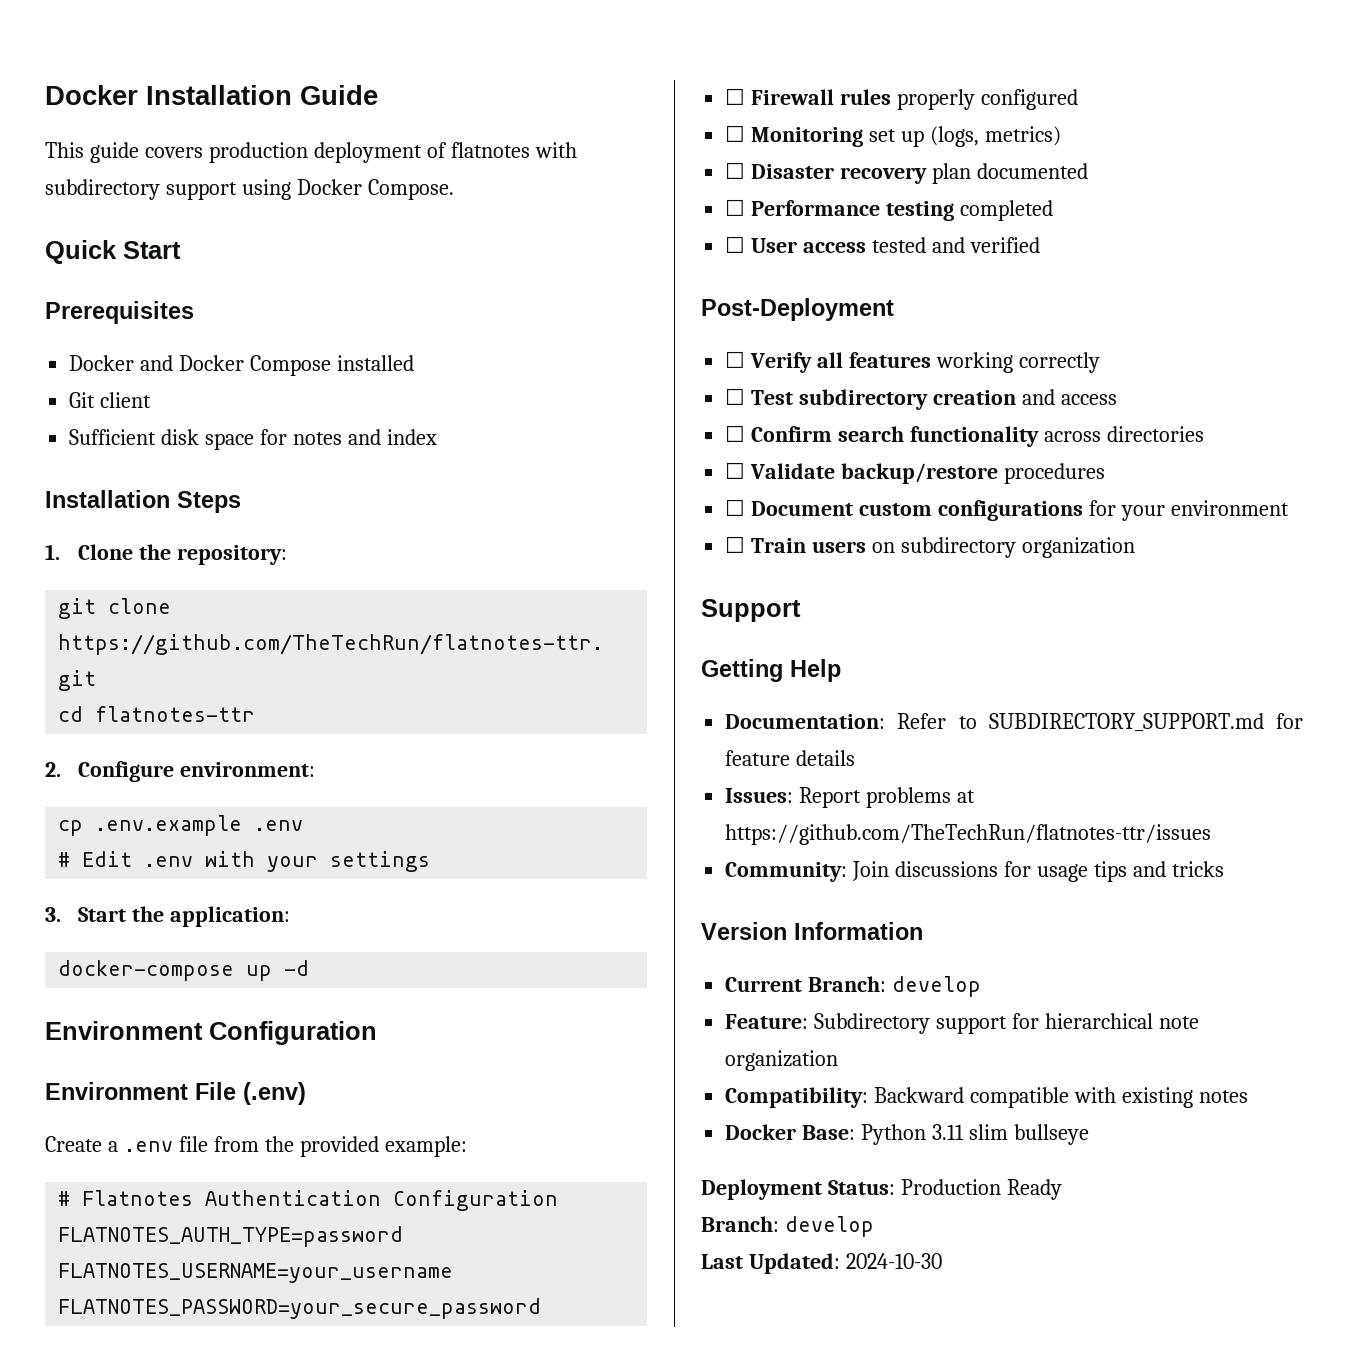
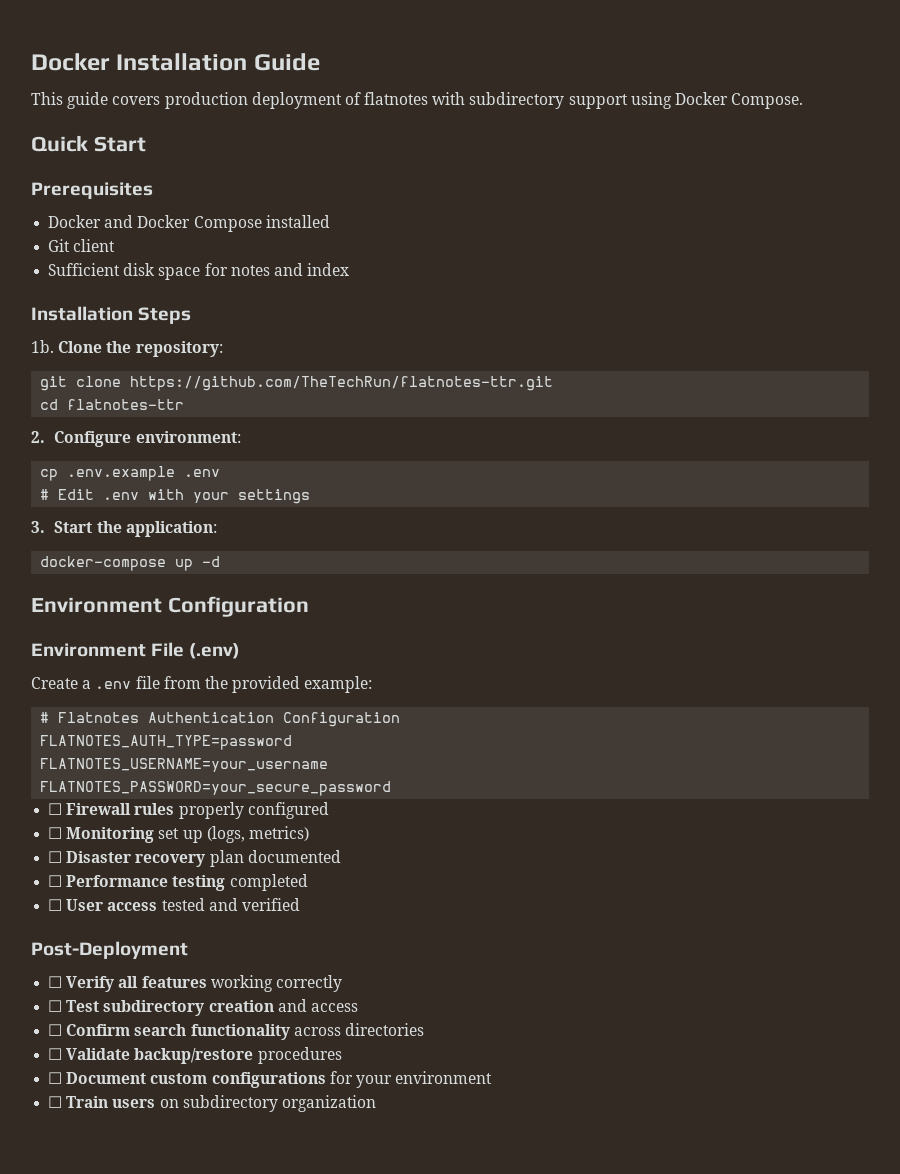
- 1. Clone the repository:
+ 1b. Clone the repository:
- Support
- Getting Help
- Documentation: Refer to SUBDIRECTORY_SUPPORT.md for feature details
- Issues: Report problems at https://github.com/TheTechRun/flatnotes-ttr/issues
- Community: Join discussions for usage tips and tricks
- Version Information
- Current Branch: develop
- Feature: Subdirectory support for hierarchical note organization
- Compatibility: Backward compatible with existing notes
- Docker Base: Python 3.11 slim bullseye
- Deployment Status: Production Ready
- Branch: develop
- Last Updated: 2024-10-30

